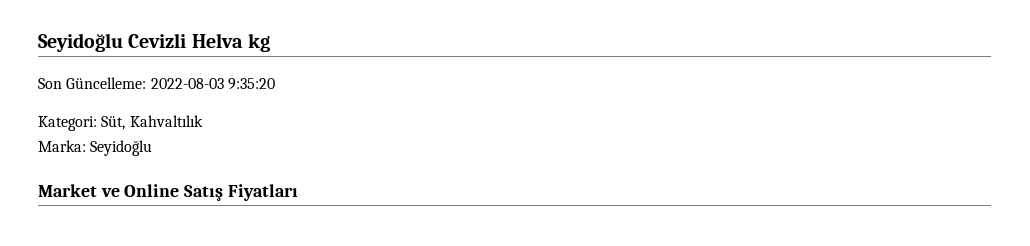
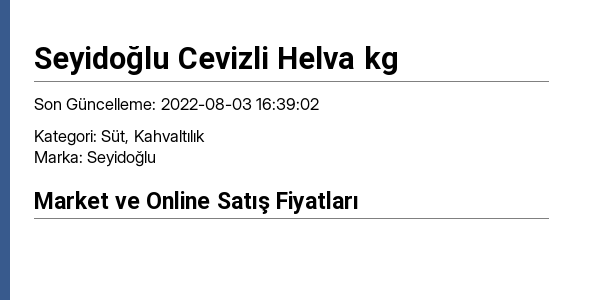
- Son Güncelleme: 2022-08-03 9:35:20
+ Son Güncelleme: 2022-08-03 16:39:02

